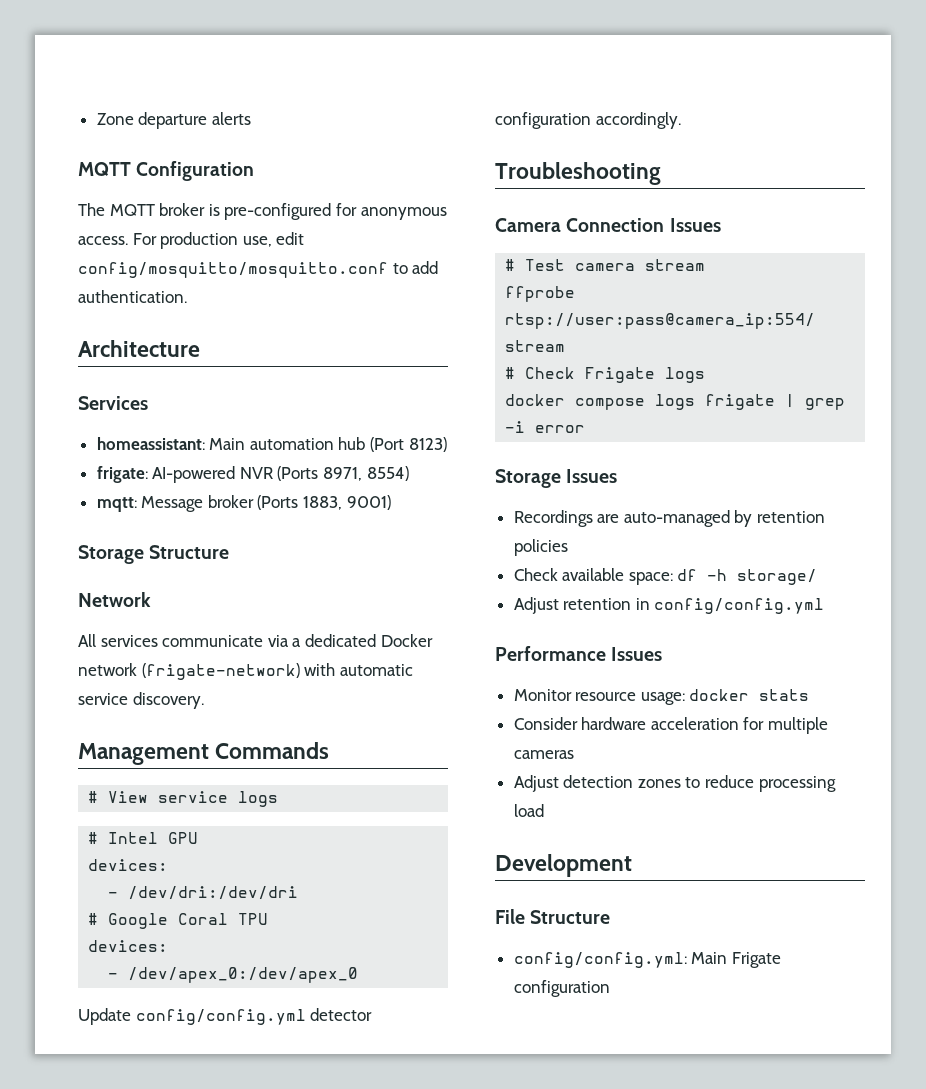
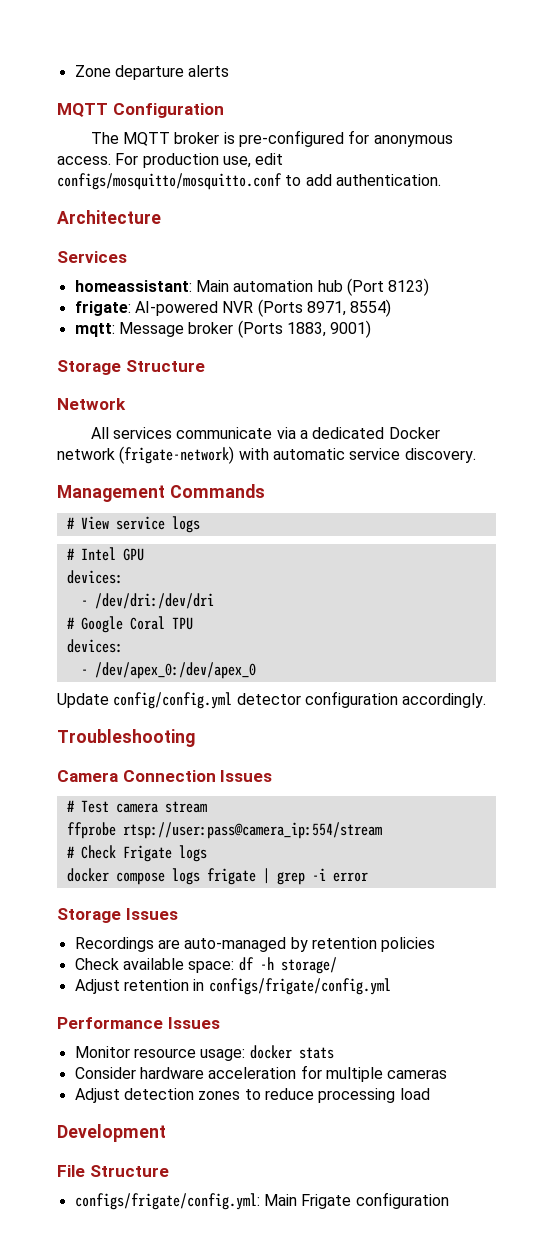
- For production use, edit config/mosquitto/mosquitto.conf to add authentication.
+ For production use, edit configs/mosquitto/mosquitto.conf to add authentication.
- Adjust retention in config/config.yml
+ Adjust retention in configs/frigate/config.yml
- config/config.yml: Main Frigate configuration
+ configs/frigate/config.yml: Main Frigate configuration

